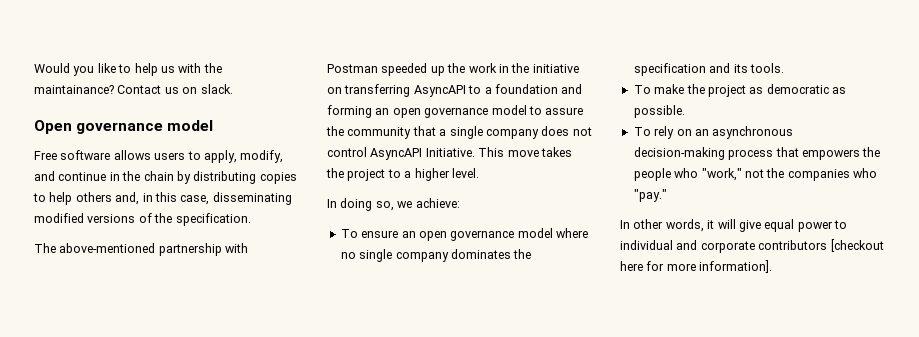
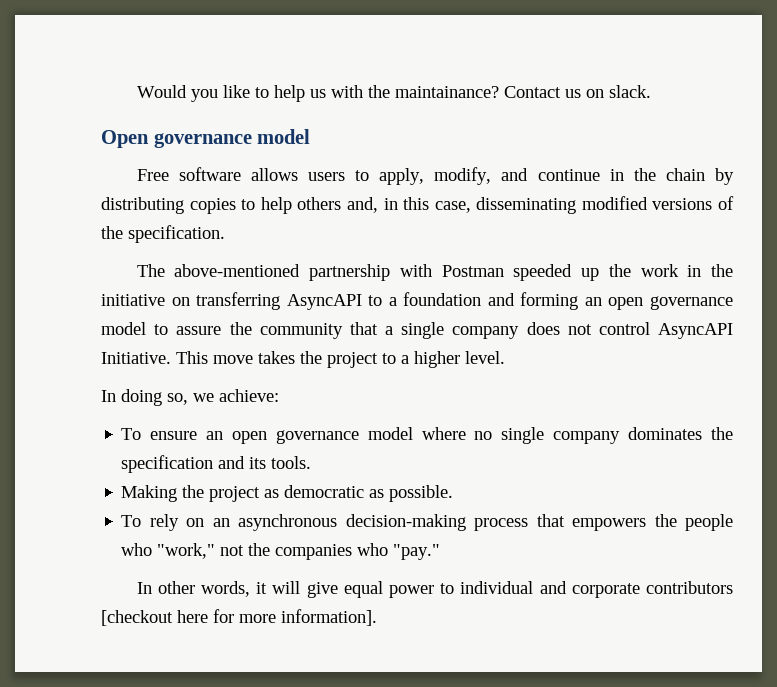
- To make the project as democratic as possible.
+ Making the project as democratic as possible.

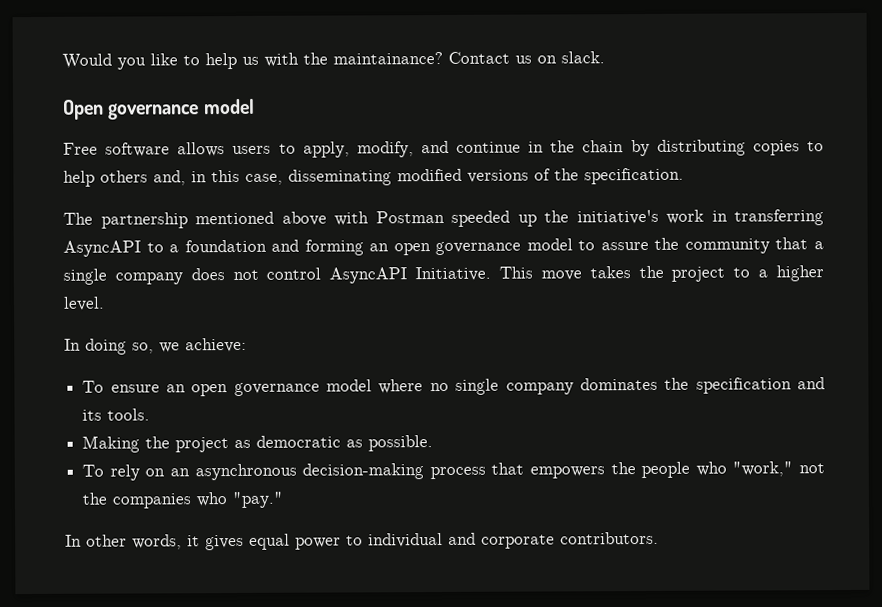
- The above-mentioned partnership with Postman speeded up the work in the initiative on transferring AsyncAPI to a foundation and forming an open governance model to assure the community that a single company does not control AsyncAPI Initiative.
+ The partnership mentioned above with Postman speeded up the initiative's work in transferring AsyncAPI to a foundation and forming an open governance model to assure the community that a single company does not control AsyncAPI Initiative.
- In other words, it will give equal power to individual and corporate contributors [checkout here for more information].
+ In other words, it gives equal power to individual and corporate contributors.

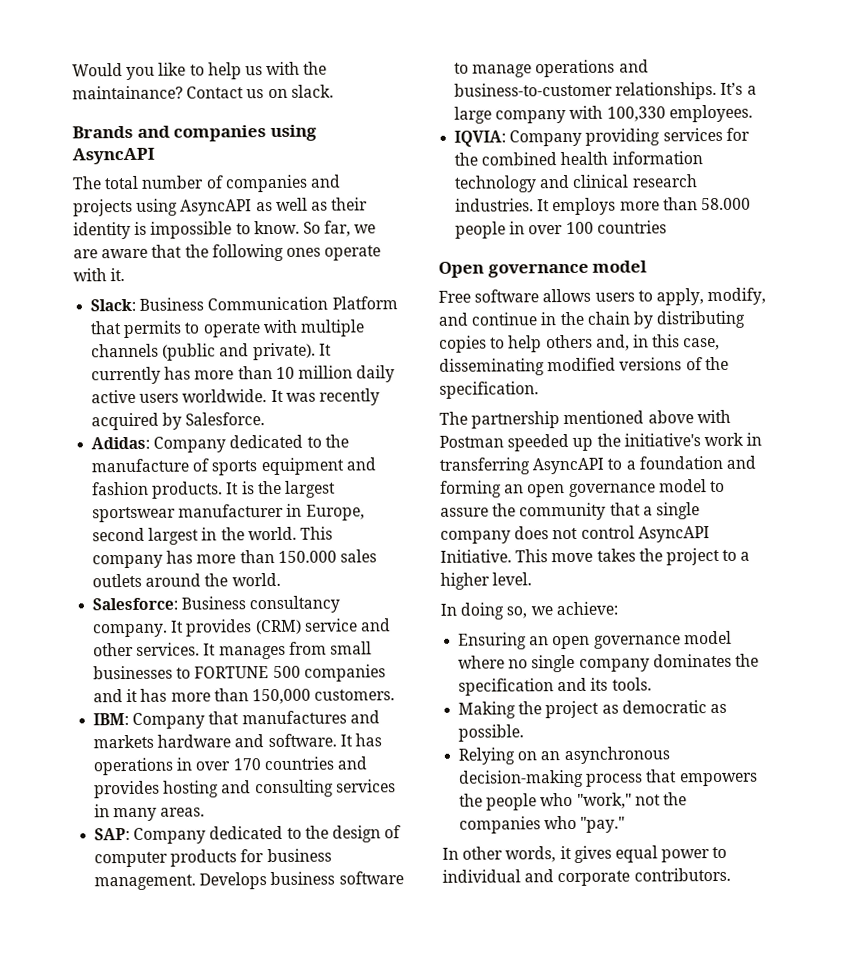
+ Brands and companies using AsyncAPI
+ The total number of companies and projects using AsyncAPI as well as their identity is impossible to know. So far, we are aware that the following ones operate with it.
+ Slack: Business Communication Platform that permits to operate with multiple channels (public and private). It currently has more than 10 million daily active users worldwide. It was recently acquired by Salesforce.
+ Adidas: Company dedicated to the manufacture of sports equipment and fashion products. It is the largest sportswear manufacturer in Europe, second largest in the world. This company has more than 150.000 sales outlets around the world.
+ Salesforce: Business consultancy company. It provides (CRM) service and other services. It manages from small businesses to FORTUNE 500 companies and it has more than 150,000 customers.
+ IBM: Company that manufactures and markets hardware and software. It has operations in over 170 countries and provides hosting and consulting services in many areas.
+ SAP: Company dedicated to the design of computer products for business management. Develops business software to manage operations and business-to-customer relationships. It’s a large company with 100,330 employees.
+ IQVIA: Company providing services for the combined health information technology and clinical research industries. It employs more than 58.000 people in over 100 countries
- To ensure an open governance model where no single company dominates the specification and its tools.
+ Ensuring an open governance model where no single company dominates the specification and its tools.
- To rely on an asynchronous decision-making process that empowers the people who "work," not the companies who "pay."
+ Relying on an asynchronous decision-making process that empowers the people who "work," not the companies who "pay."

